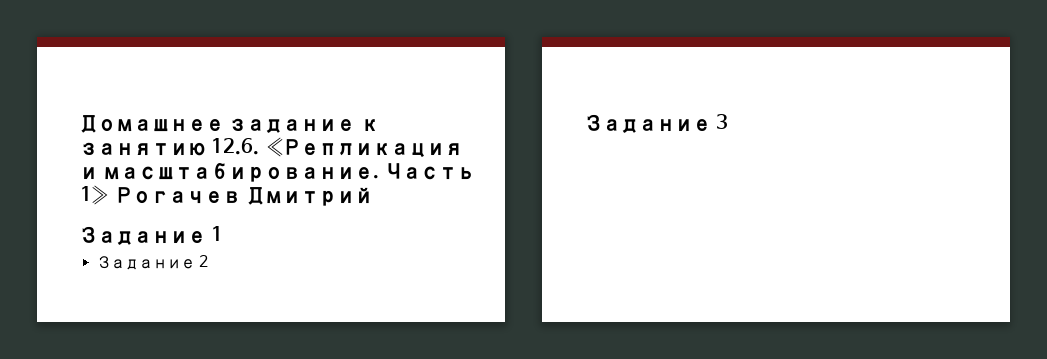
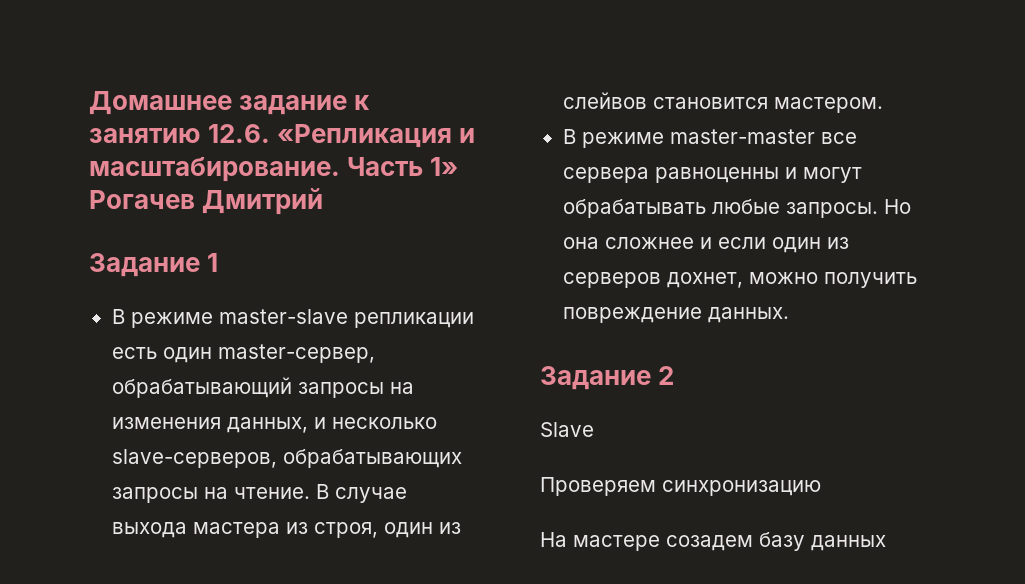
+ В режиме master-slave репликации есть один master-сервер, обрабатывающий запросы на изменения данных, и несколько slave-серверов, обрабатывающих запросы на чтение. В случае выхода мастера из строя, один из слейвов становится мастером.
+ В режиме master-master все сервера равноценны и могут обрабатывать любые запросы. Но она сложнее и если один из серверов дохнет, можно получить повреждение данных.
  Задание 2
- Задание 3
+ Slave
+ Проверяем синхронизацию
+ На мастере созадем базу данных

